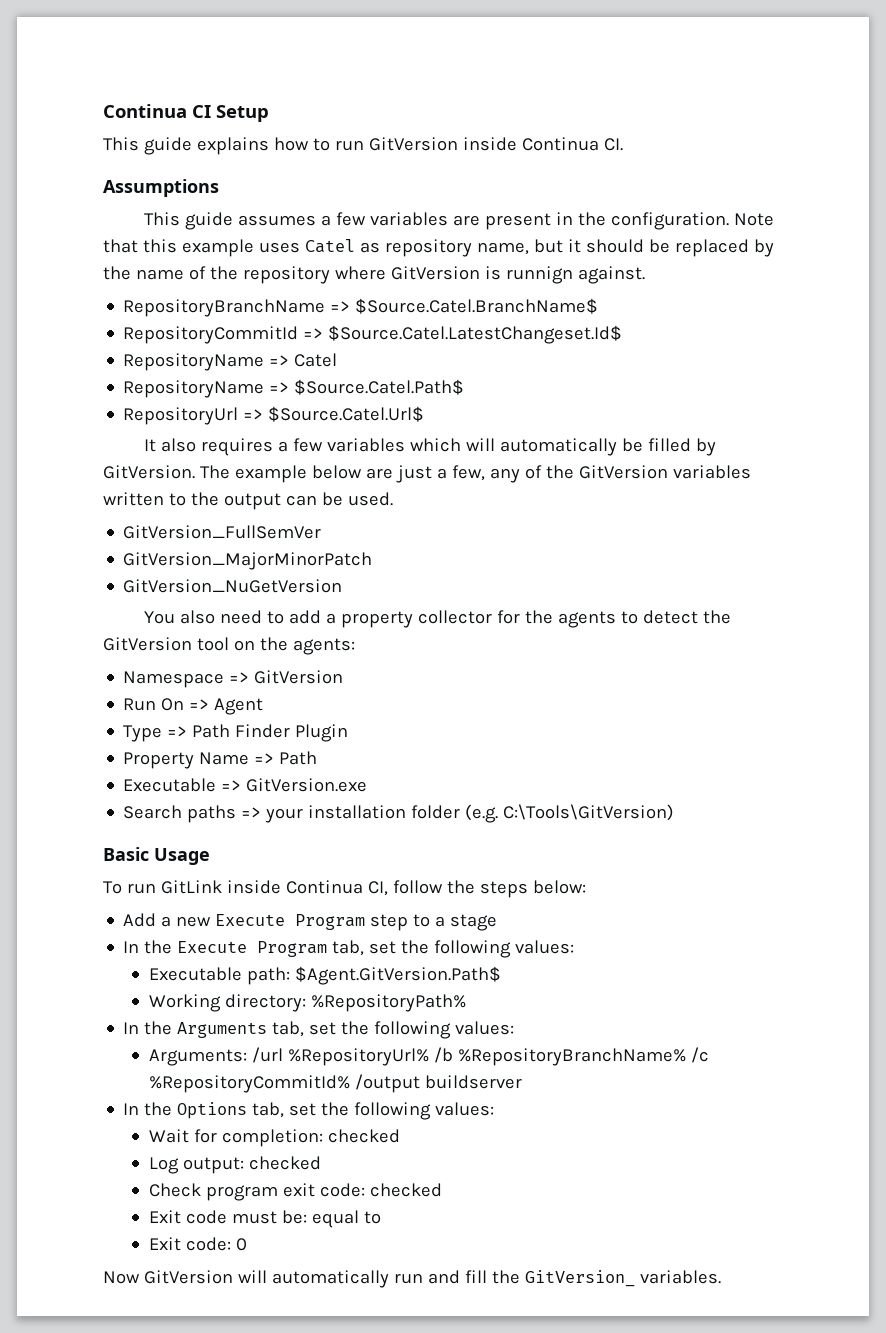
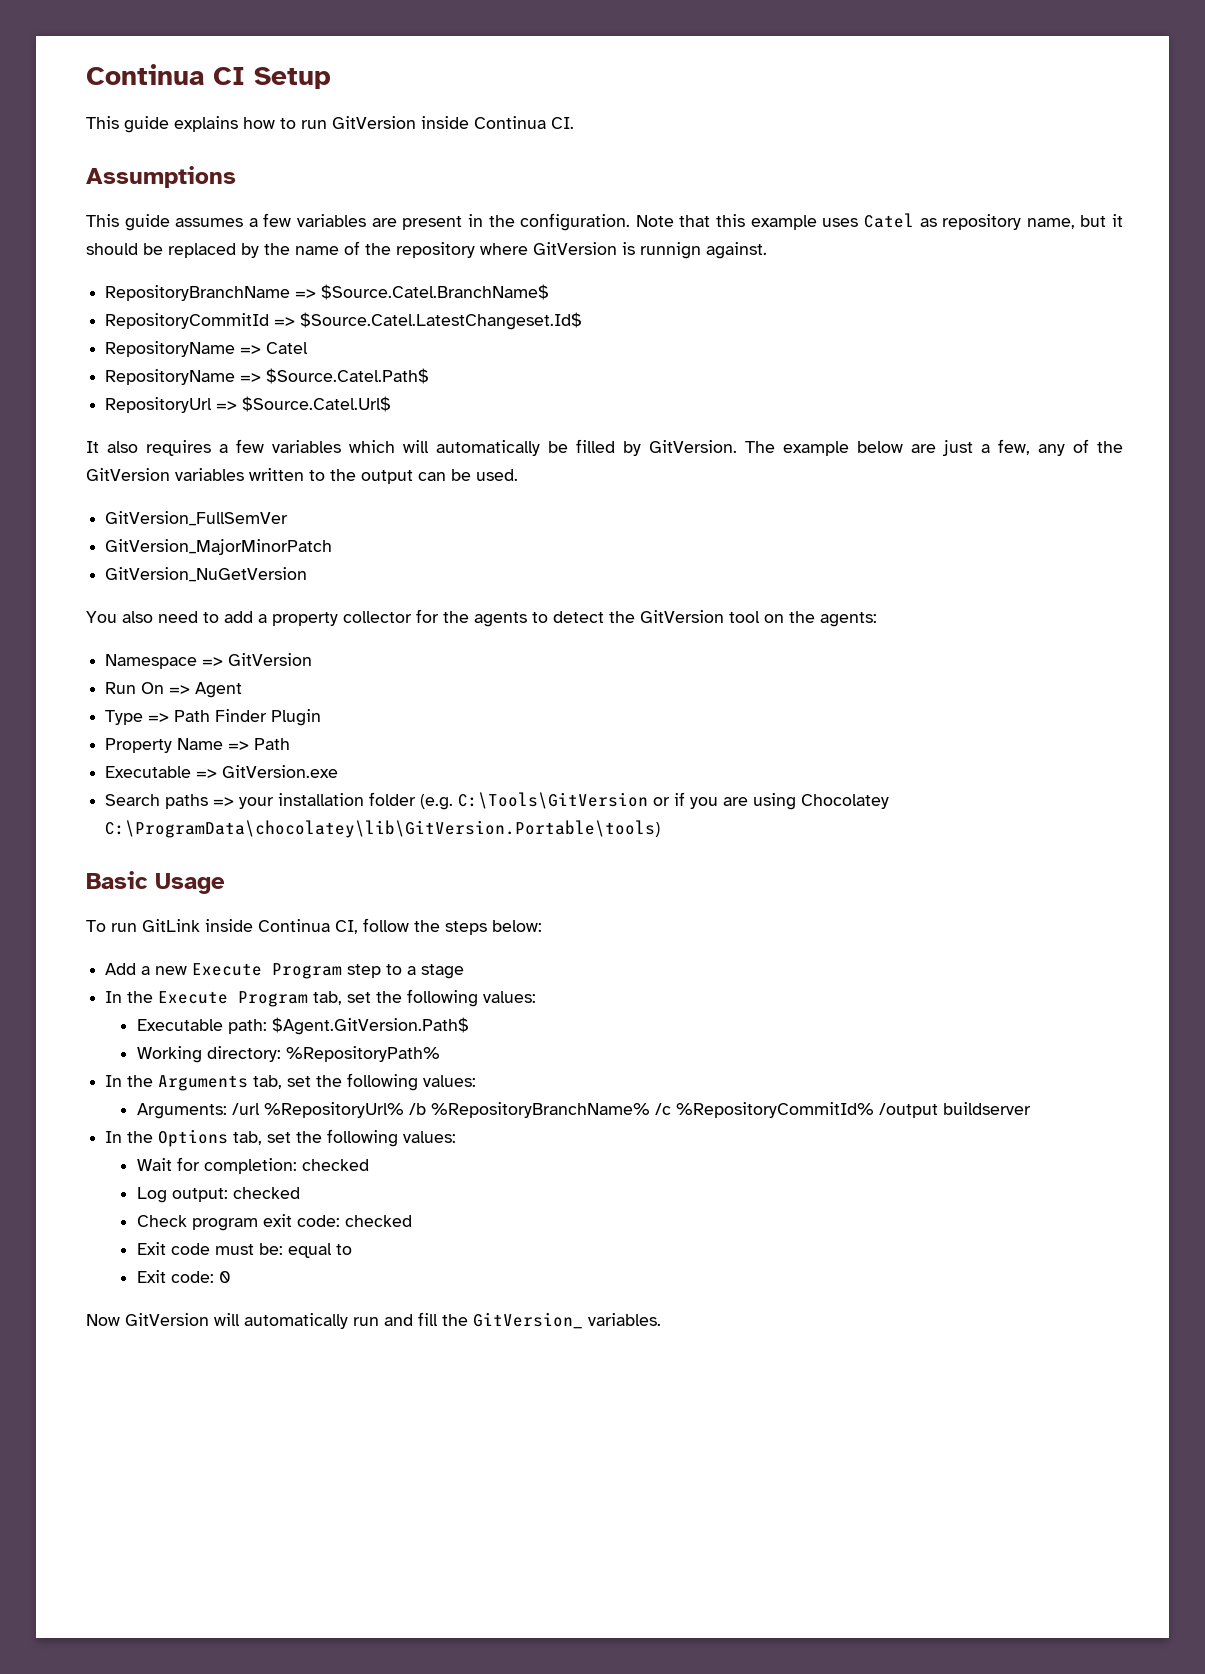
- Search paths => your installation folder (e.g. C:\Tools\GitVersion)
+ Search paths => your installation folder (e.g. C:\Tools\GitVersion or if you are using Chocolatey C:\ProgramData\chocolatey\lib\GitVersion.Portable\tools)

